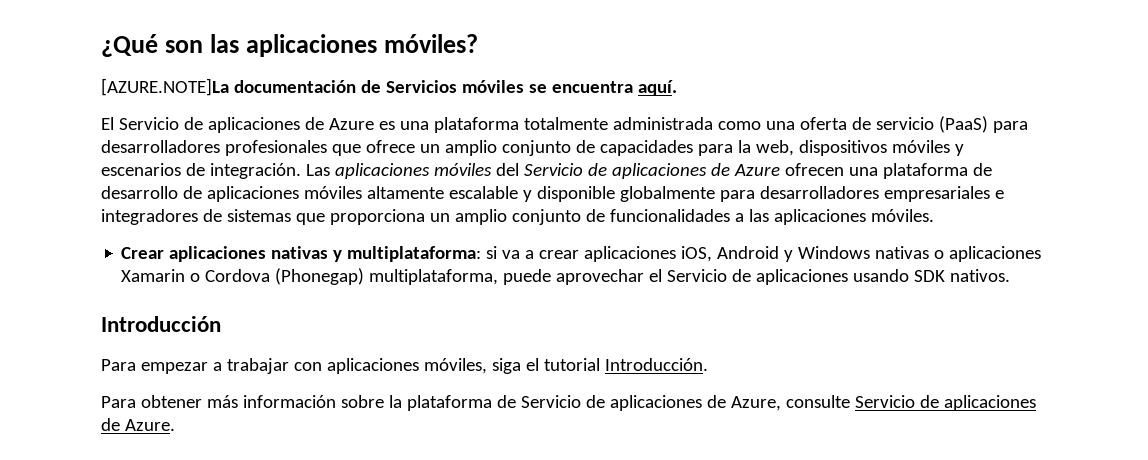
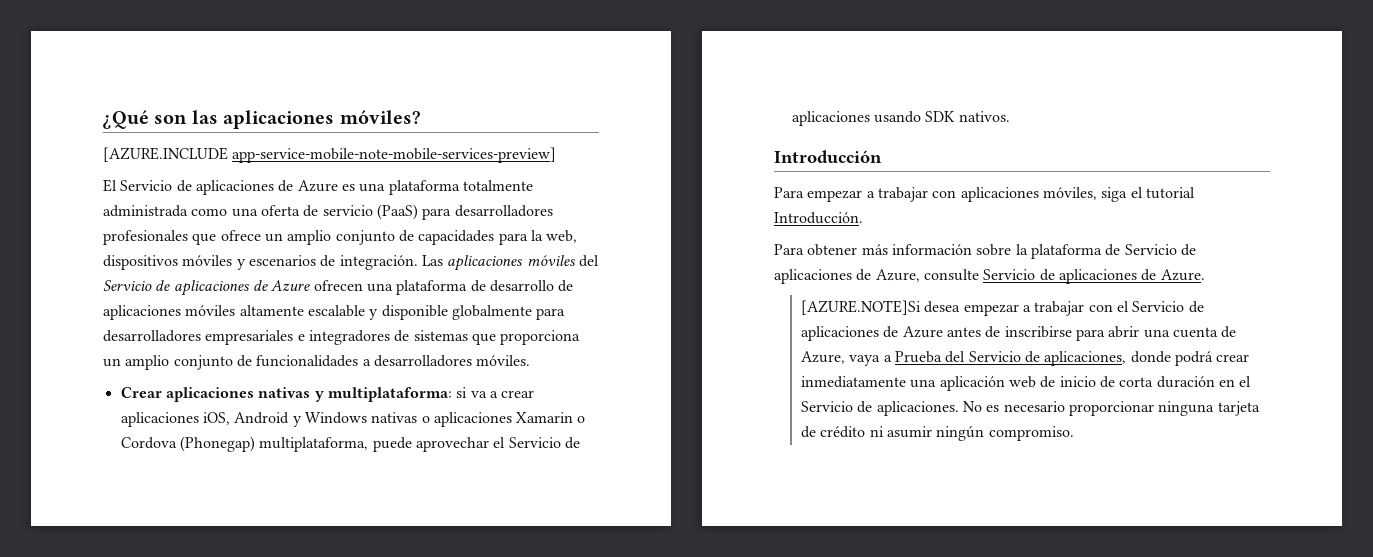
- [AZURE.NOTE]La documentación de Servicios móviles se encuentra aquí.
+ [AZURE.INCLUDE app-service-mobile-note-mobile-services-preview]
- Las aplicaciones móviles del Servicio de aplicaciones de Azure ofrecen una plataforma de desarrollo de aplicaciones móviles altamente escalable y disponible globalmente para desarrolladores empresariales e integradores de sistemas que proporciona un amplio conjunto de funcionalidades a las aplicaciones móviles.
+ Las aplicaciones móviles del Servicio de aplicaciones de Azure ofrecen una plataforma de desarrollo de aplicaciones móviles altamente escalable y disponible globalmente para desarrolladores empresariales e integradores de sistemas que proporciona un amplio conjunto de funcionalidades a desarrolladores móviles.
+ [AZURE.NOTE]Si desea empezar a trabajar con el Servicio de aplicaciones de Azure antes de inscribirse para abrir una cuenta de Azure, vaya a Prueba del Servicio de aplicaciones, donde podrá crear inmediatamente una aplicación web de inicio de corta duración en el Servicio de aplicaciones. No es necesario proporcionar ninguna tarjeta de crédito ni asumir ningún compromiso.

